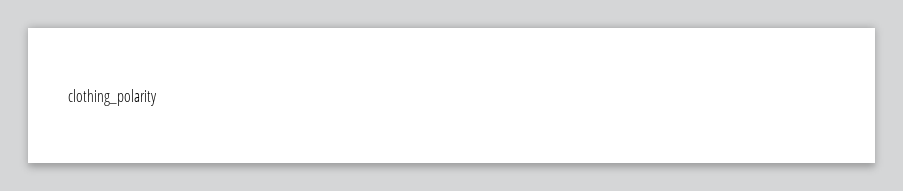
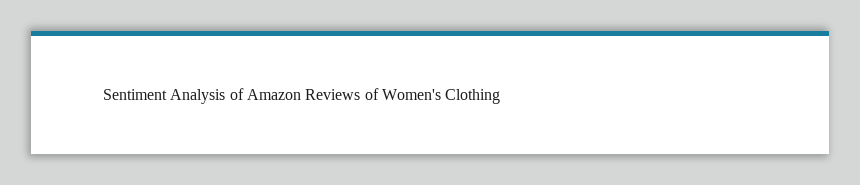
- clothing_polarity
+ Sentiment Analysis of Amazon Reviews of Women's Clothing

